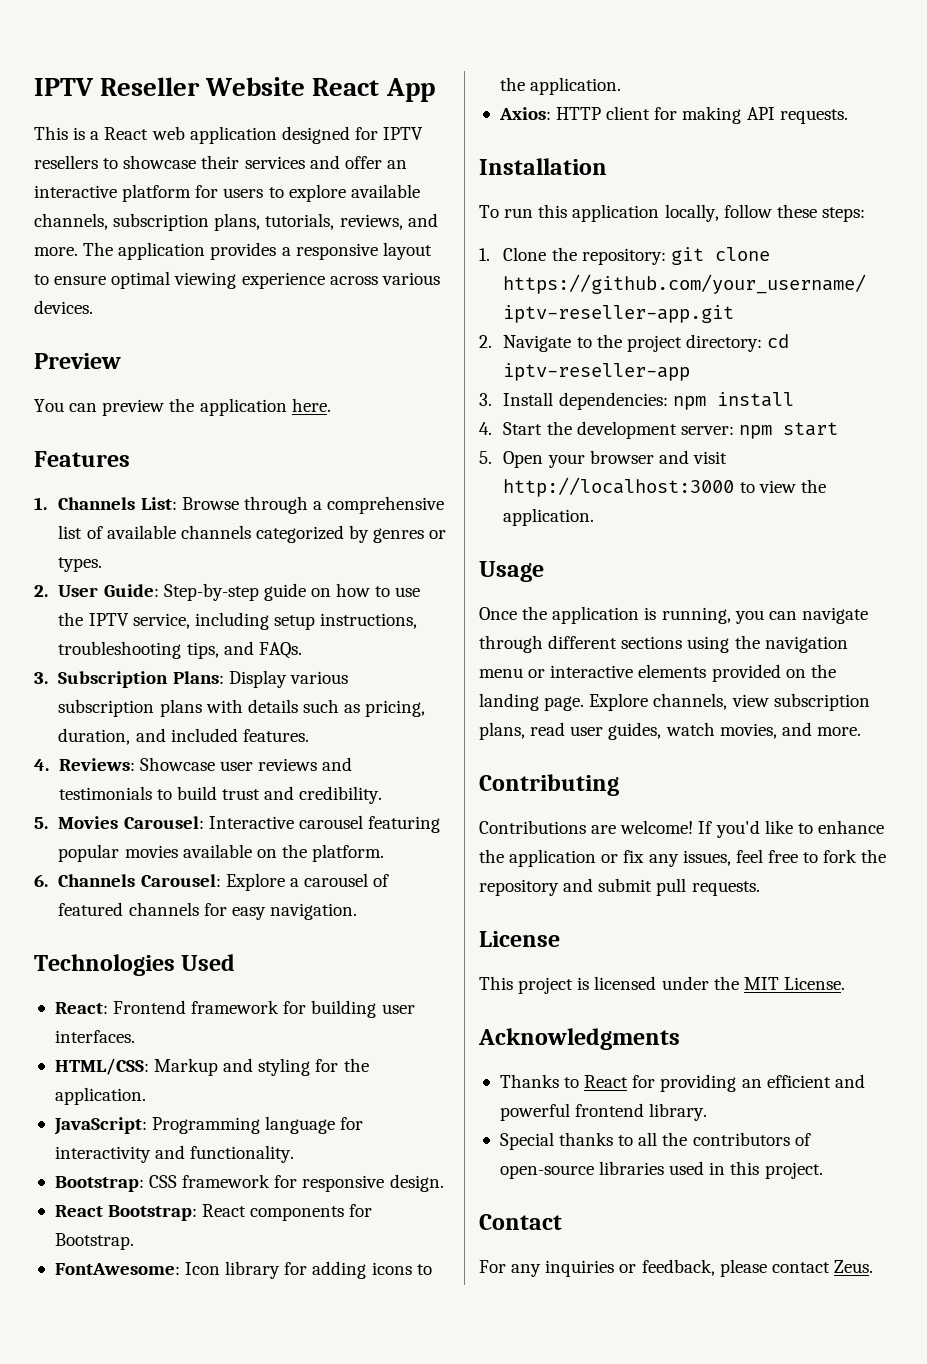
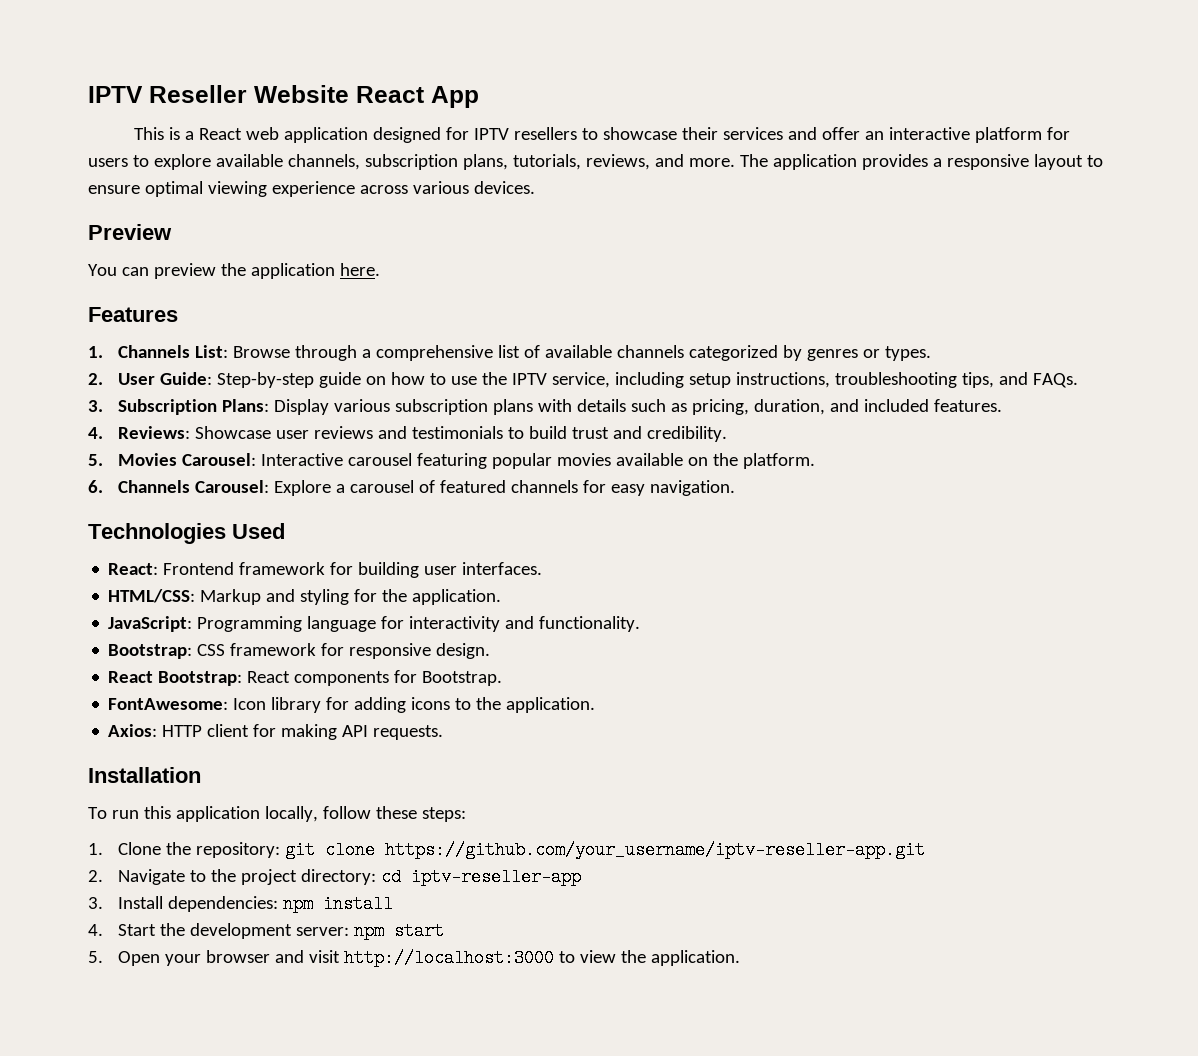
- Usage
- Once the application is running, you can navigate through different sections using the navigation menu or interactive elements provided on the landing page. Explore channels, view subscription plans, read user guides, watch movies, and more.
- Contributing
- Contributions are welcome! If you'd like to enhance the application or fix any issues, feel free to fork the repository and submit pull requests.
- License
- This project is licensed under the MIT License.
- Acknowledgments
- Thanks to React for providing an efficient and powerful frontend library.
- Special thanks to all the contributors of open-source libraries used in this project.
- Contact
- For any inquiries or feedback, please contact Zeus.

